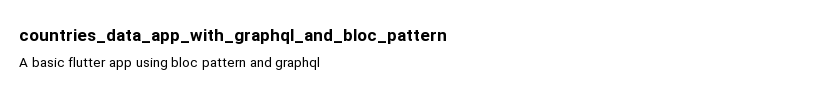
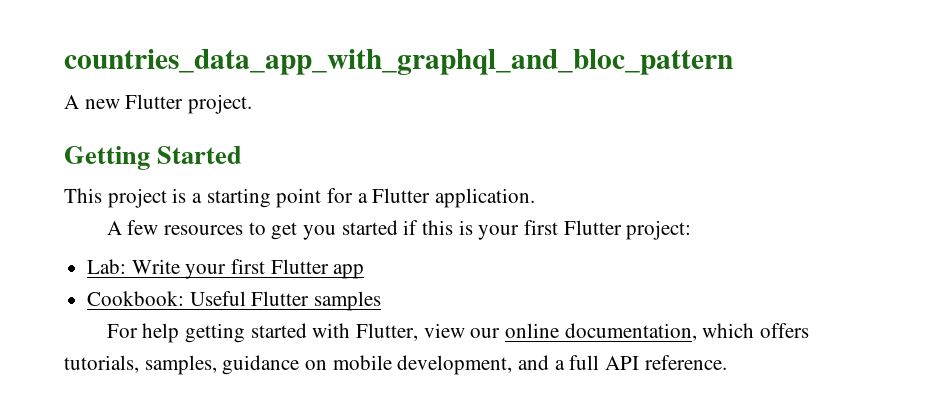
- A basic flutter app using bloc pattern and graphql
+ A new Flutter project.
+ Getting Started
+ This project is a starting point for a Flutter application.
+ A few resources to get you started if this is your first Flutter project:
+ Lab: Write your first Flutter app
+ Cookbook: Useful Flutter samples
+ For help getting started with Flutter, view our online documentation, which offers tutorials, samples, guidance on mobile development, and a full API reference.

